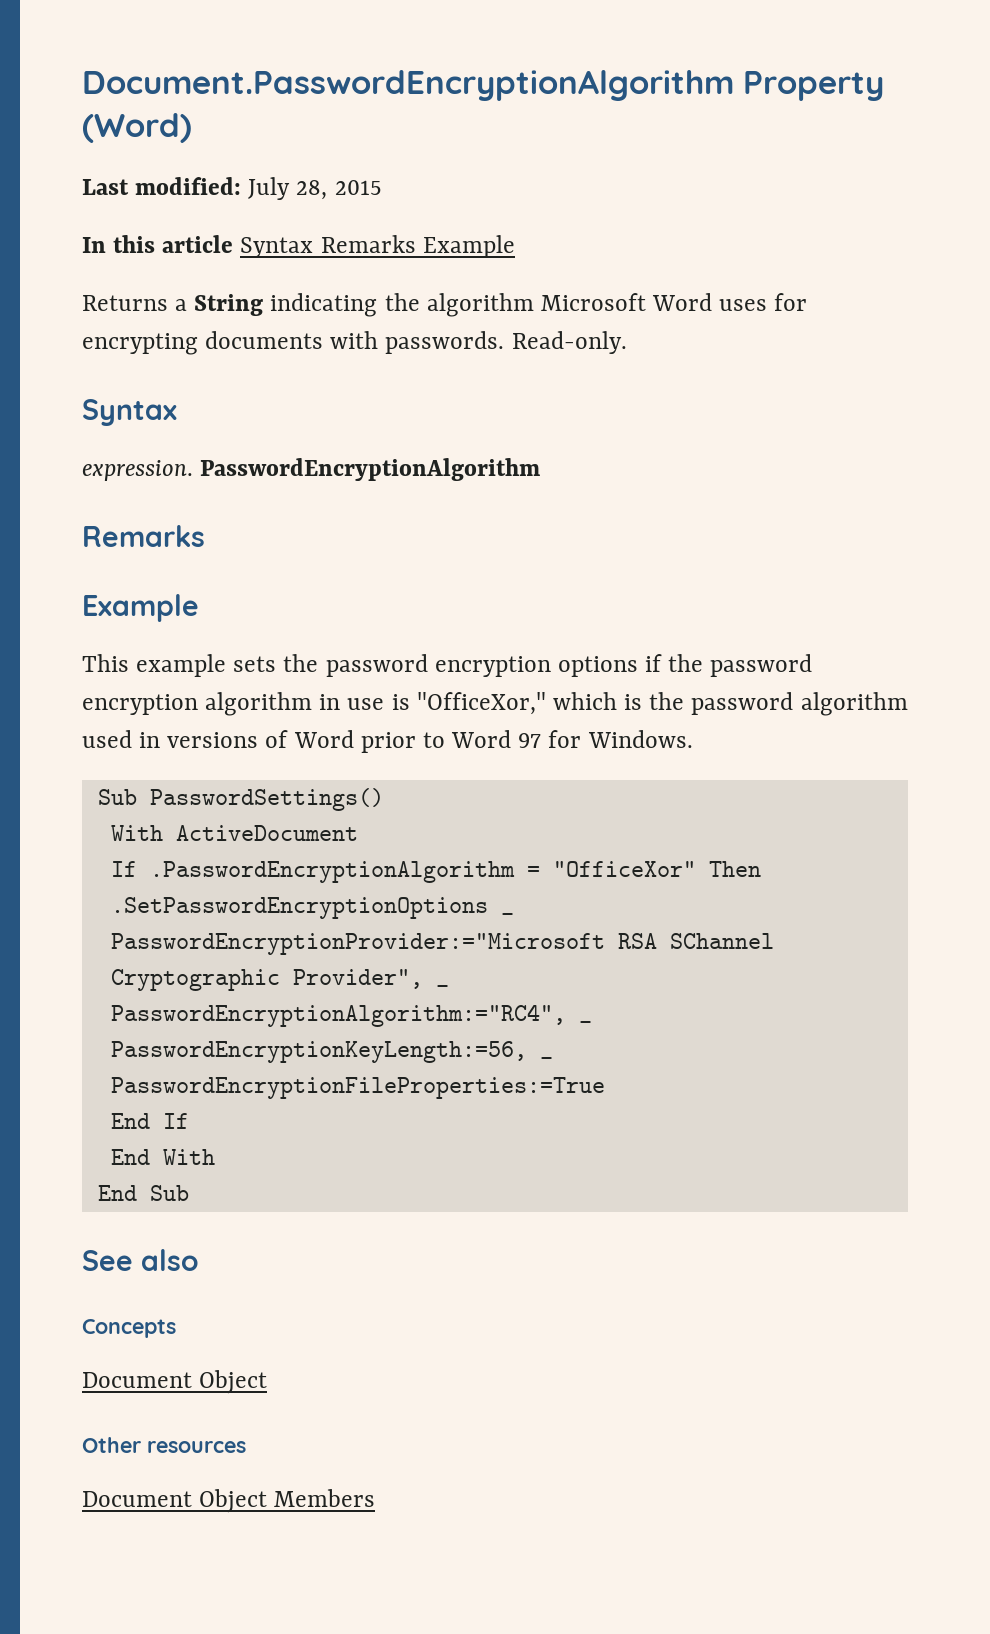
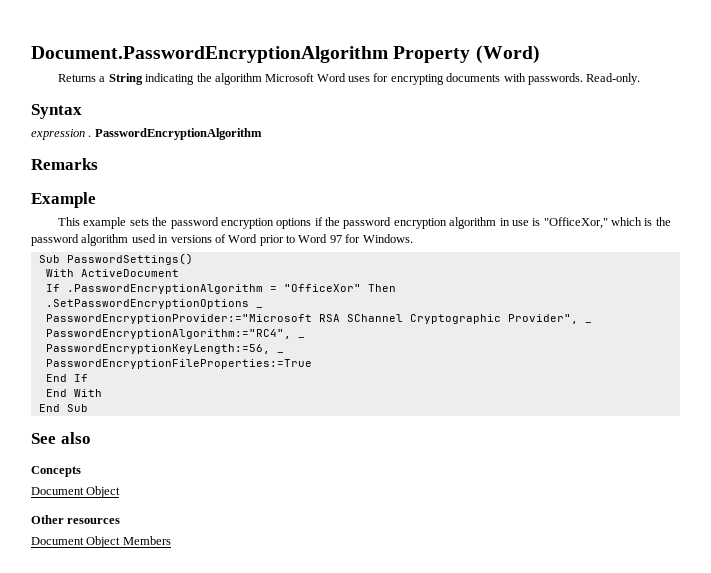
- Last modified: July 28, 2015
- In this article Syntax Remarks Example
- expression.
+ expression .

